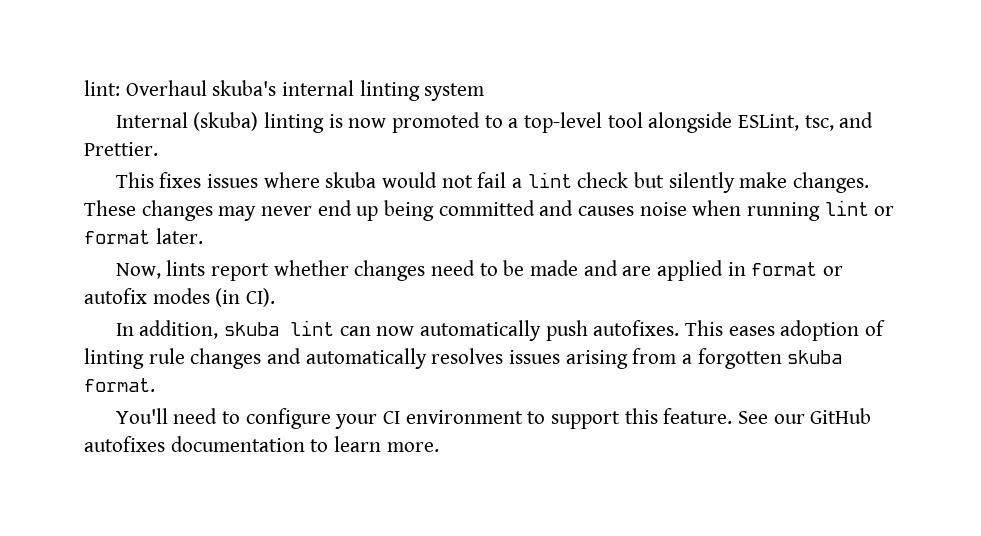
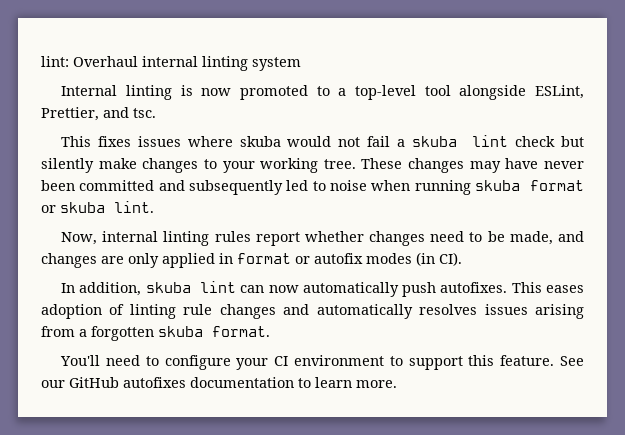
- lint: Overhaul skuba's internal linting system
+ lint: Overhaul internal linting system
- Internal (skuba) linting is now promoted to a top-level tool alongside ESLint, tsc, and Prettier.
+ Internal linting is now promoted to a top-level tool alongside ESLint, Prettier, and tsc.
- This fixes issues where skuba would not fail a lint check but silently make changes. These changes may never end up being committed and causes noise when running lint or format later.
- Now, lints report whether changes need to be made and are applied in format or autofix modes (in CI).
+ This fixes issues where skuba would not fail a skuba lint check but silently make changes to your working tree. These changes may have never been committed and subsequently led to noise when running skuba format or skuba lint.
+ Now, internal linting rules report whether changes need to be made, and changes are only applied in format or autofix modes (in CI).

